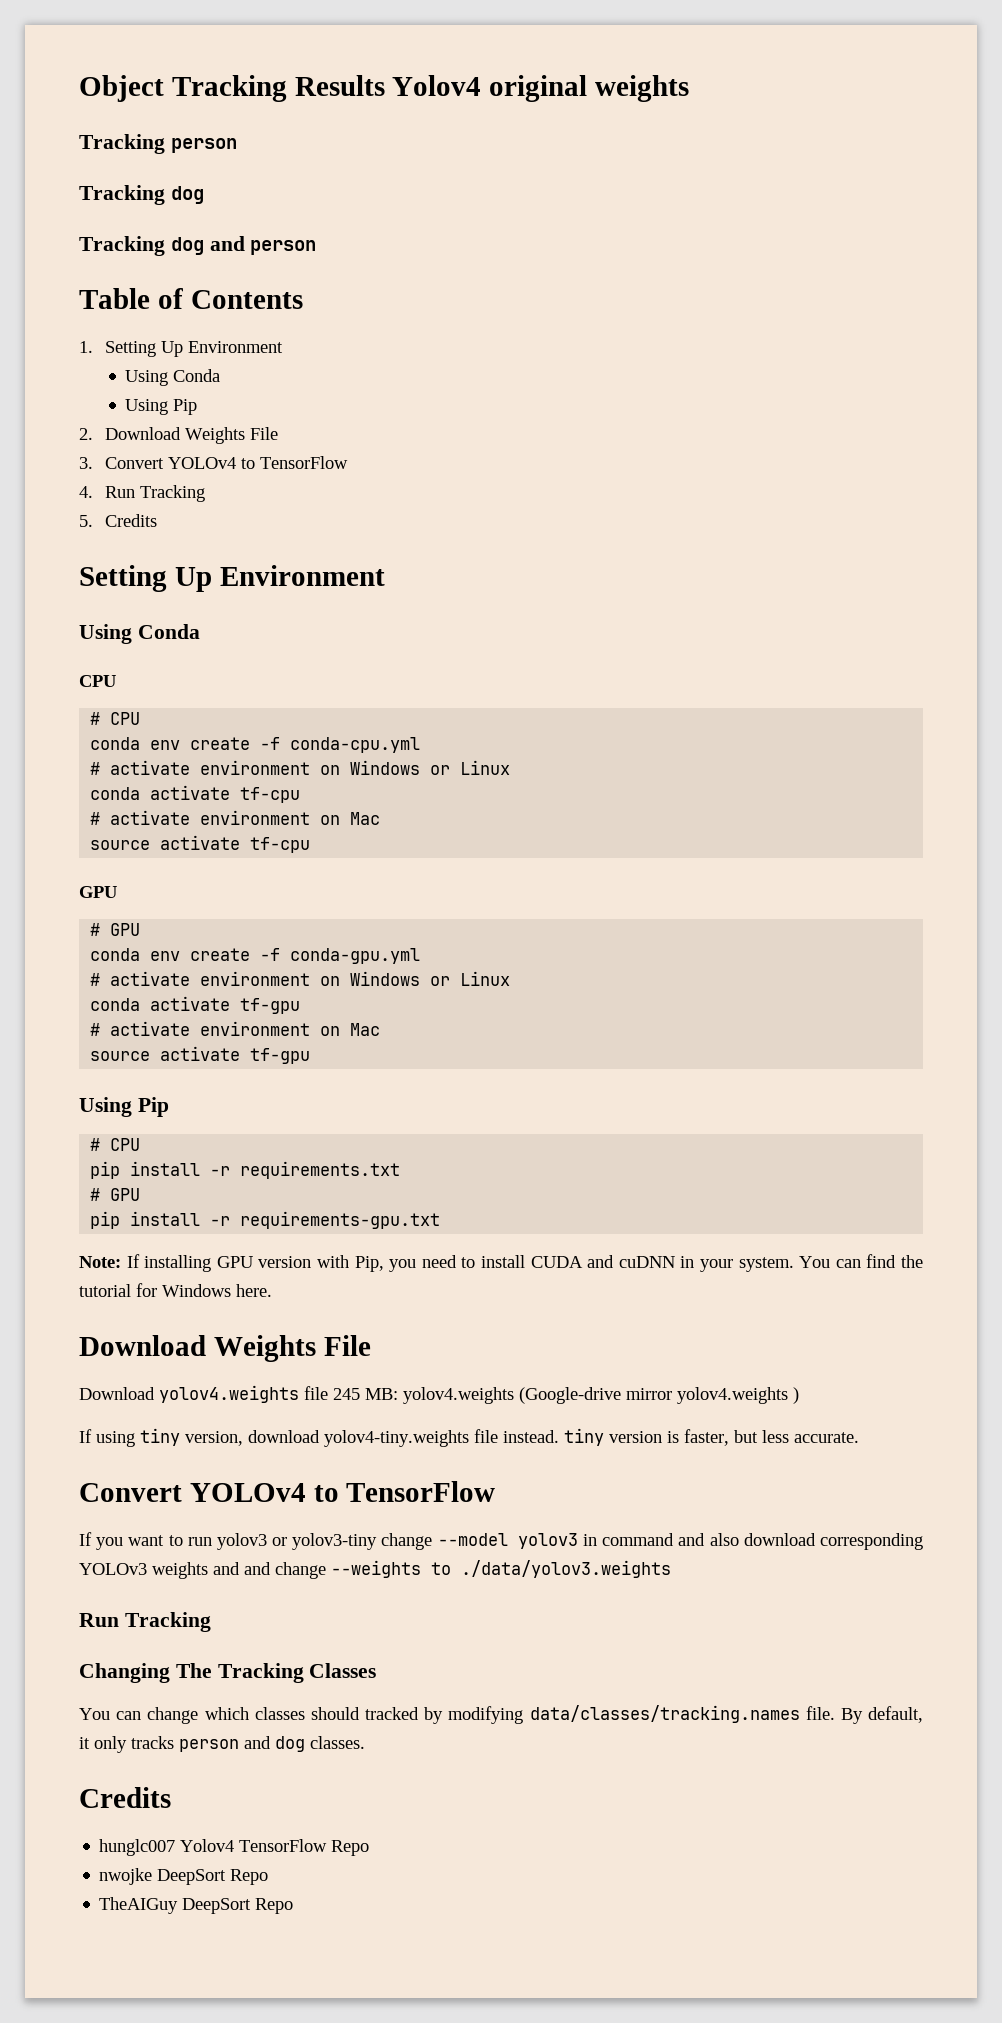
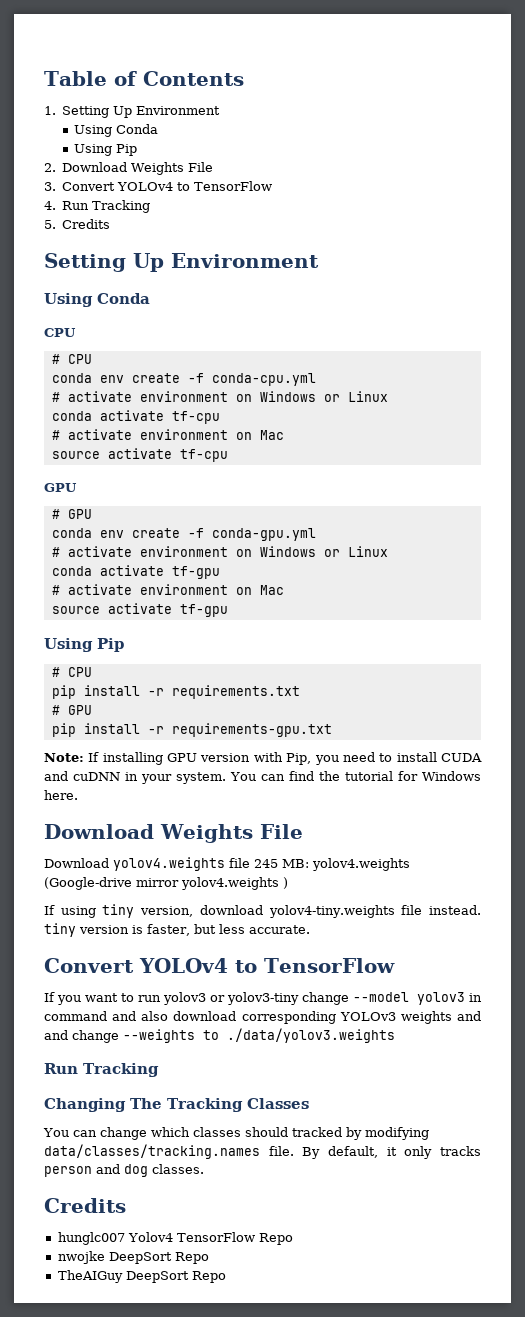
- Object Tracking Results Yolov4 original weights
- Tracking person
- Tracking dog
- Tracking dog and person

